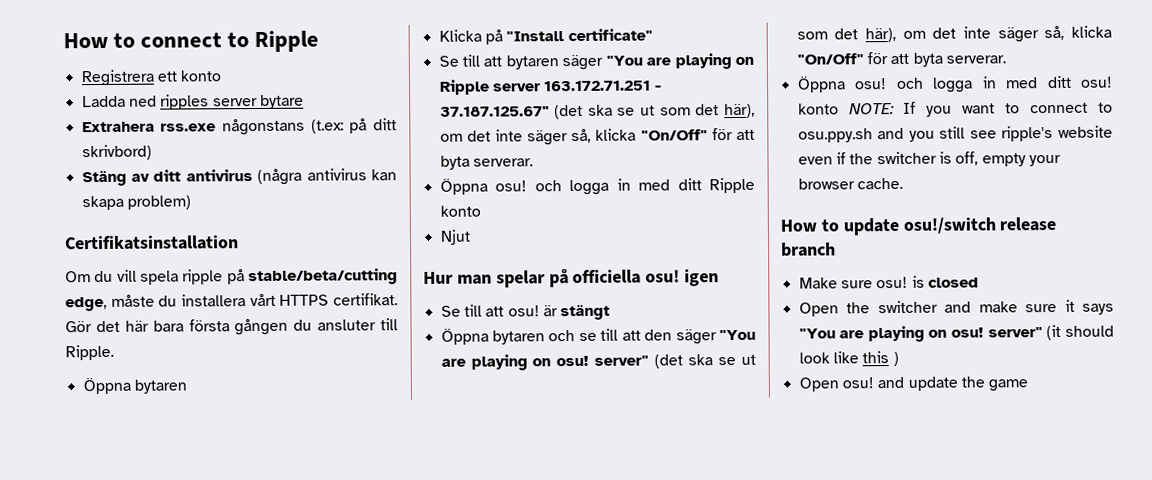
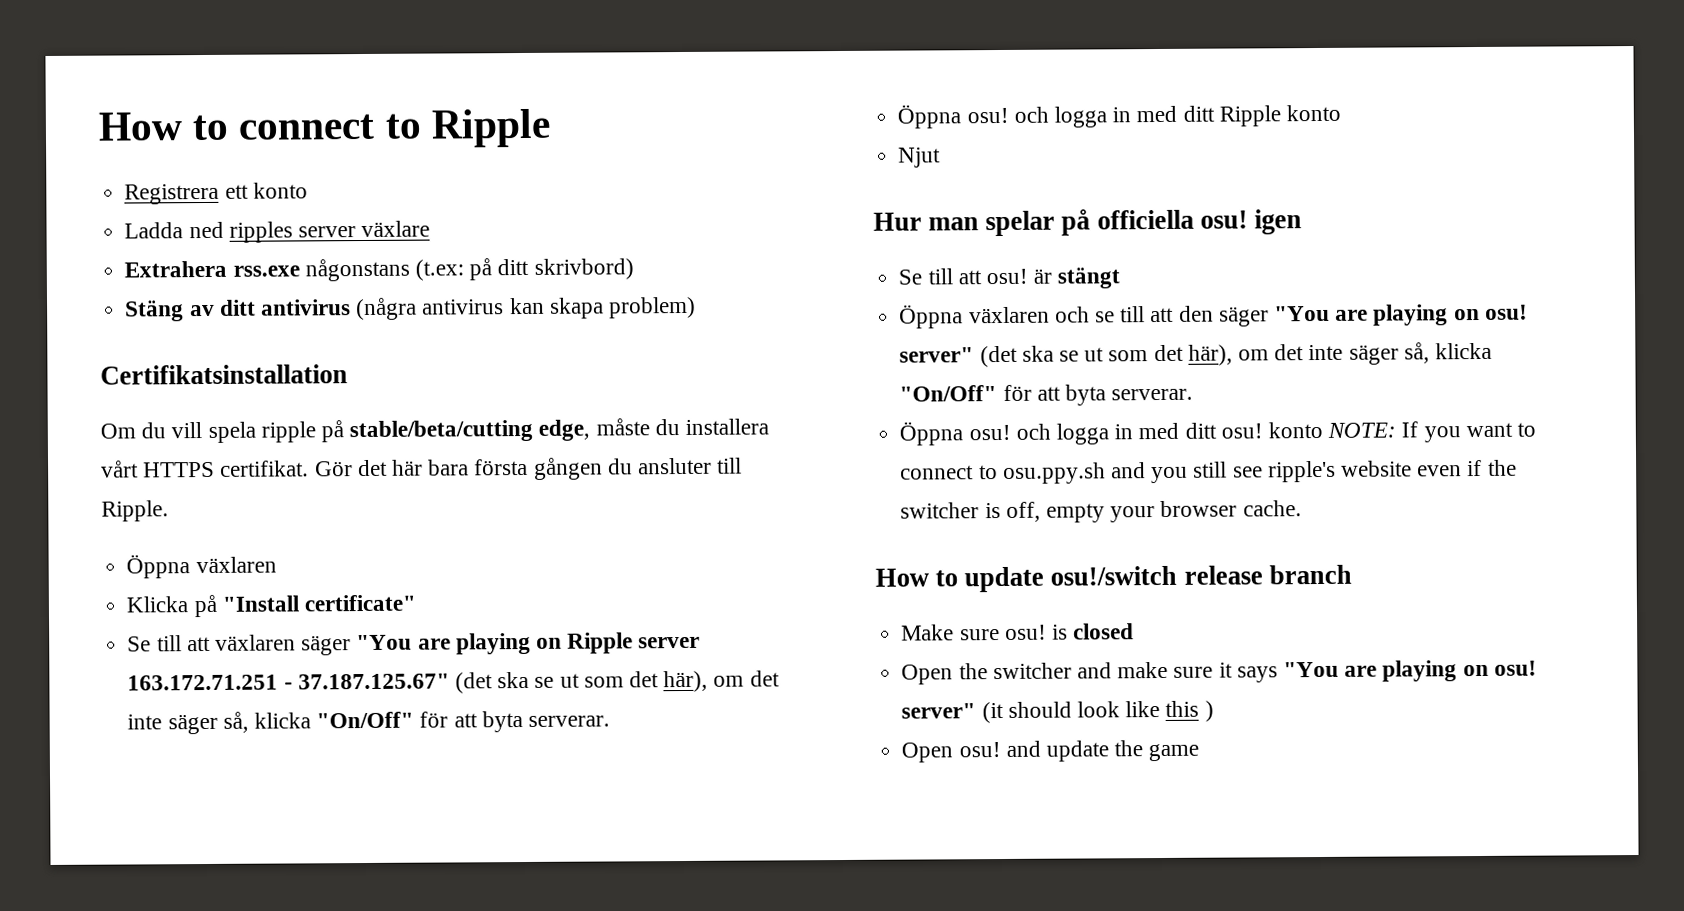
- Ladda ned ripples server bytare
+ Ladda ned ripples server växlare
  Gör det här bara första gången du ansluter till Ripple.
- Öppna bytaren
+ Öppna växlaren
- Se till att bytaren säger "You are playing on Ripple server 163.172.71.251 - 37.187.125.67" (det ska se ut som det här), om det inte säger så, klicka "On/Off" för att byta serverar.
+ Se till att växlaren säger "You are playing on Ripple server 163.172.71.251 - 37.187.125.67" (det ska se ut som det här), om det inte säger så, klicka "On/Off" för att byta serverar.
- Öppna bytaren och se till att den säger "You are playing on osu! server" (det ska se ut som det här), om det inte säger så, klicka "On/Off" för att byta serverar.
+ Öppna växlaren och se till att den säger "You are playing on osu! server" (det ska se ut som det här), om det inte säger så, klicka "On/Off" för att byta serverar.

